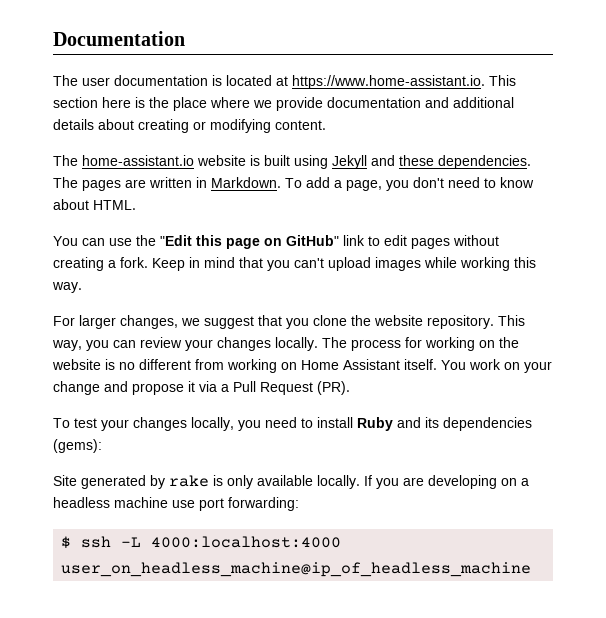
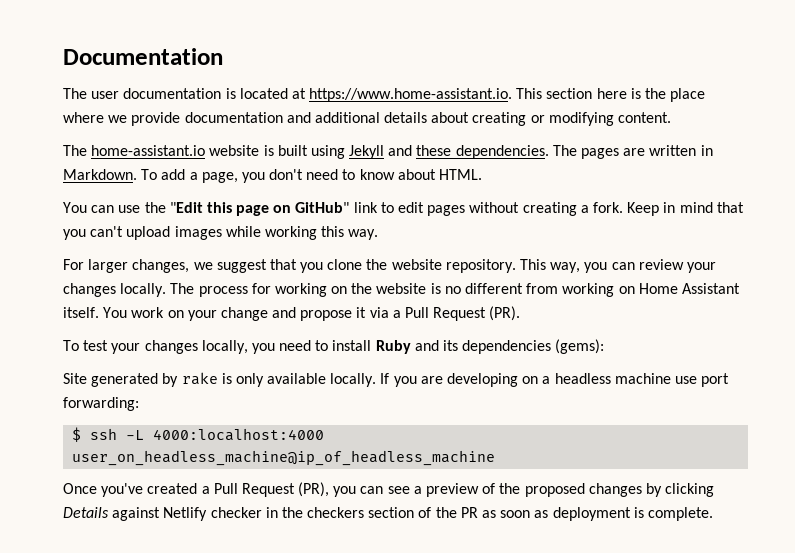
+ Once you've created a Pull Request (PR), you can see a preview of the proposed changes by clicking Details against Netlify checker in the checkers section of the PR as soon as deployment is complete.

